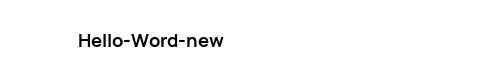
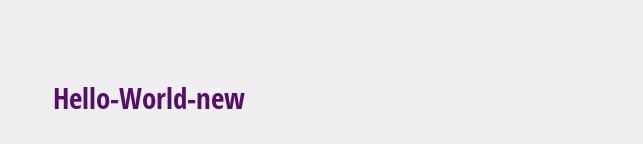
- Hello-Word-new
+ Hello-World-new

